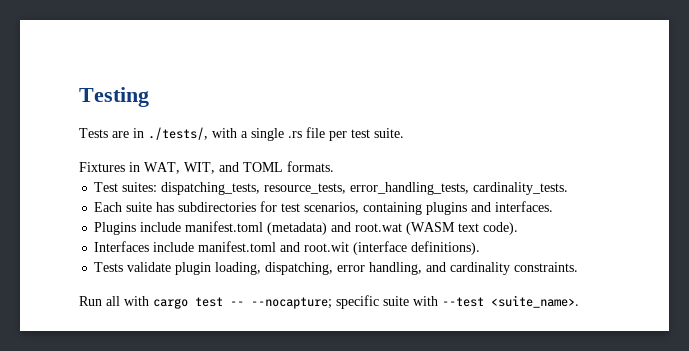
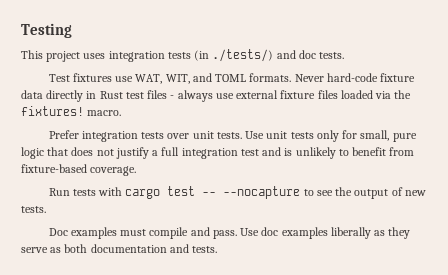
- Tests are in ./tests/, with a single .rs file per test suite.
- Fixtures in WAT, WIT, and TOML formats.
- Test suites: dispatching_tests, resource_tests, error_handling_tests, cardinality_tests.
- Each suite has subdirectories for test scenarios, containing plugins and interfaces.
- Plugins include manifest.toml (metadata) and root.wat (WASM text code).
- Interfaces include manifest.toml and root.wit (interface definitions).
- Tests validate plugin loading, dispatching, error handling, and cardinality constraints.
+ This project uses integration tests (in ./tests/) and doc tests.
+ Test fixtures use WAT, WIT, and TOML formats. Never hard-code fixture data directly in Rust test files - always use external fixture files loaded via the fixtures! macro.
+ Prefer integration tests over unit tests. Use unit tests only for small, pure logic that does not justify a full integration test and is unlikely to benefit from fixture-based coverage.
- Run all with cargo test -- --nocapture; specific suite with --test <suite_name>.
+ Run tests with cargo test -- --nocapture to see the output of new tests.
+ Doc examples must compile and pass. Use doc examples liberally as they serve as both documentation and tests.

